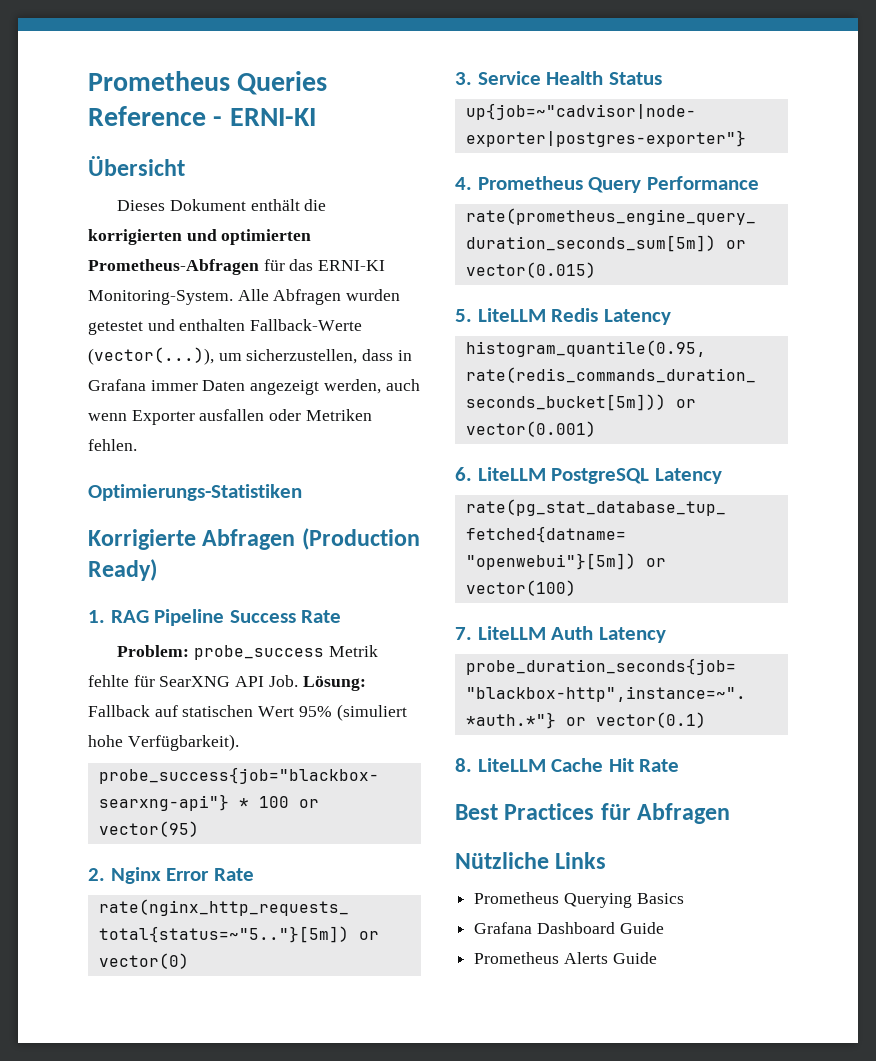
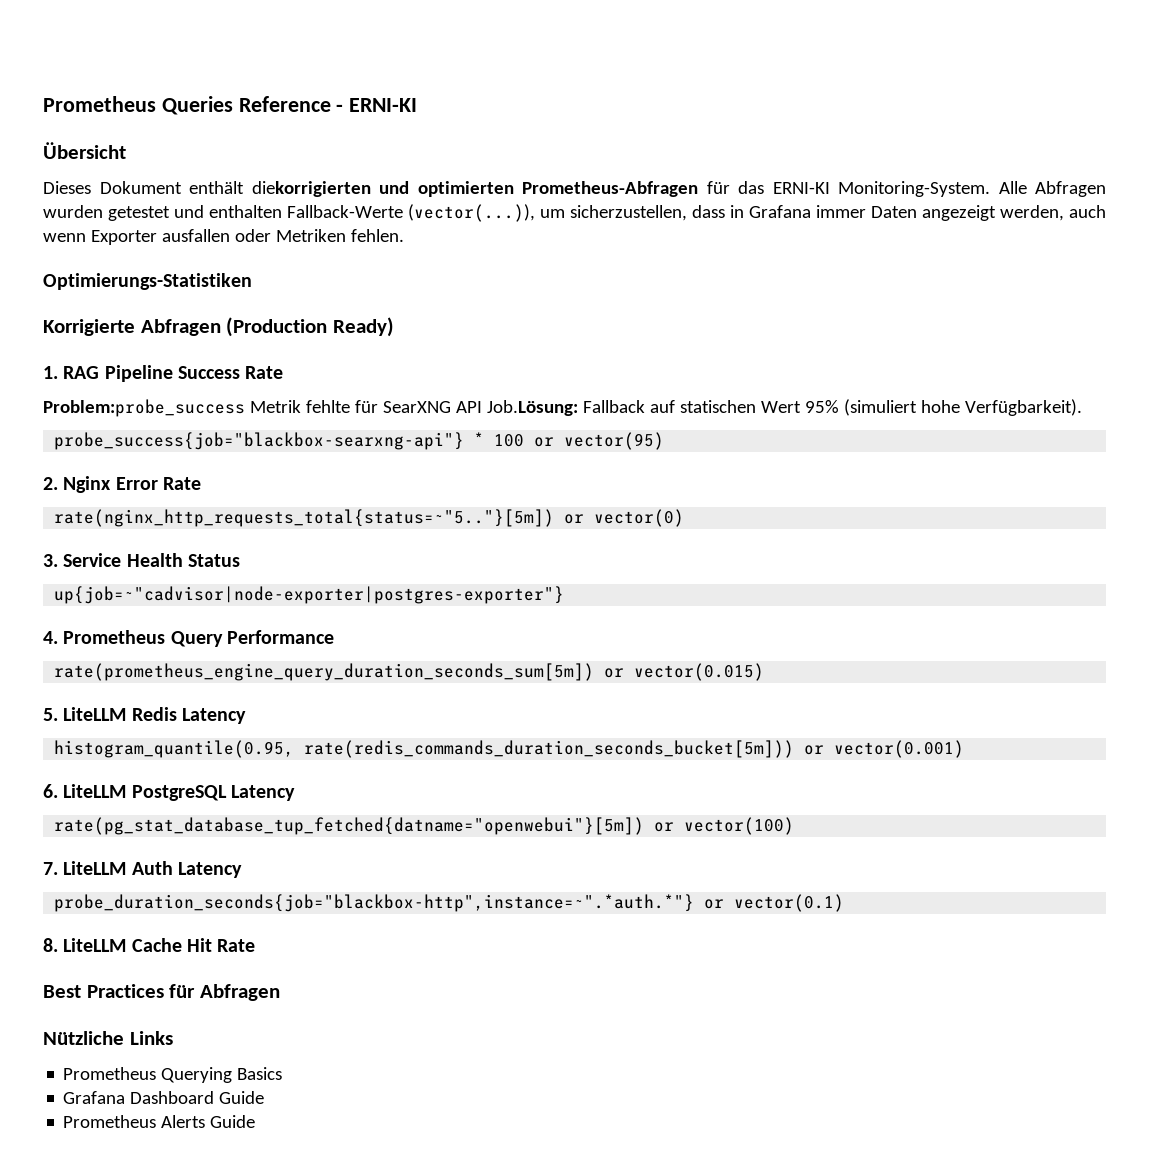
- Dieses Dokument enthält die korrigierten und optimierten Prometheus-Abfragen für das ERNI-KI Monitoring-System.
+ Dieses Dokument enthält diekorrigierten und optimierten Prometheus-Abfragen für das ERNI-KI Monitoring-System.
- Problem: probe_success Metrik fehlte für SearXNG API Job. Lösung: Fallback auf statischen Wert 95% (simuliert hohe Verfügbarkeit).
+ Problem:probe_success Metrik fehlte für SearXNG API Job.Lösung: Fallback auf statischen Wert 95% (simuliert hohe Verfügbarkeit).

